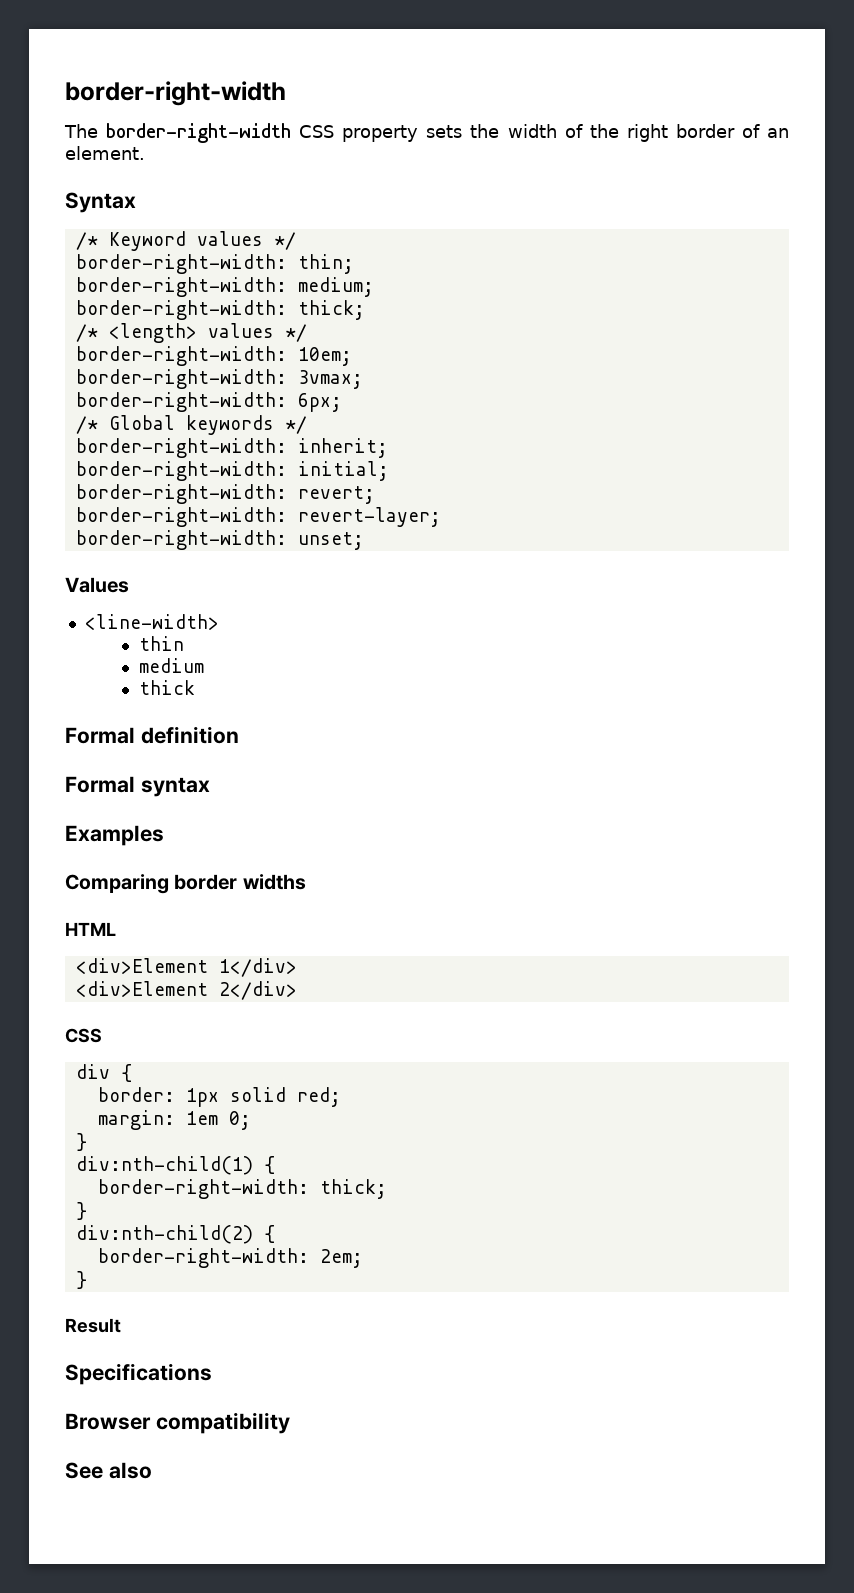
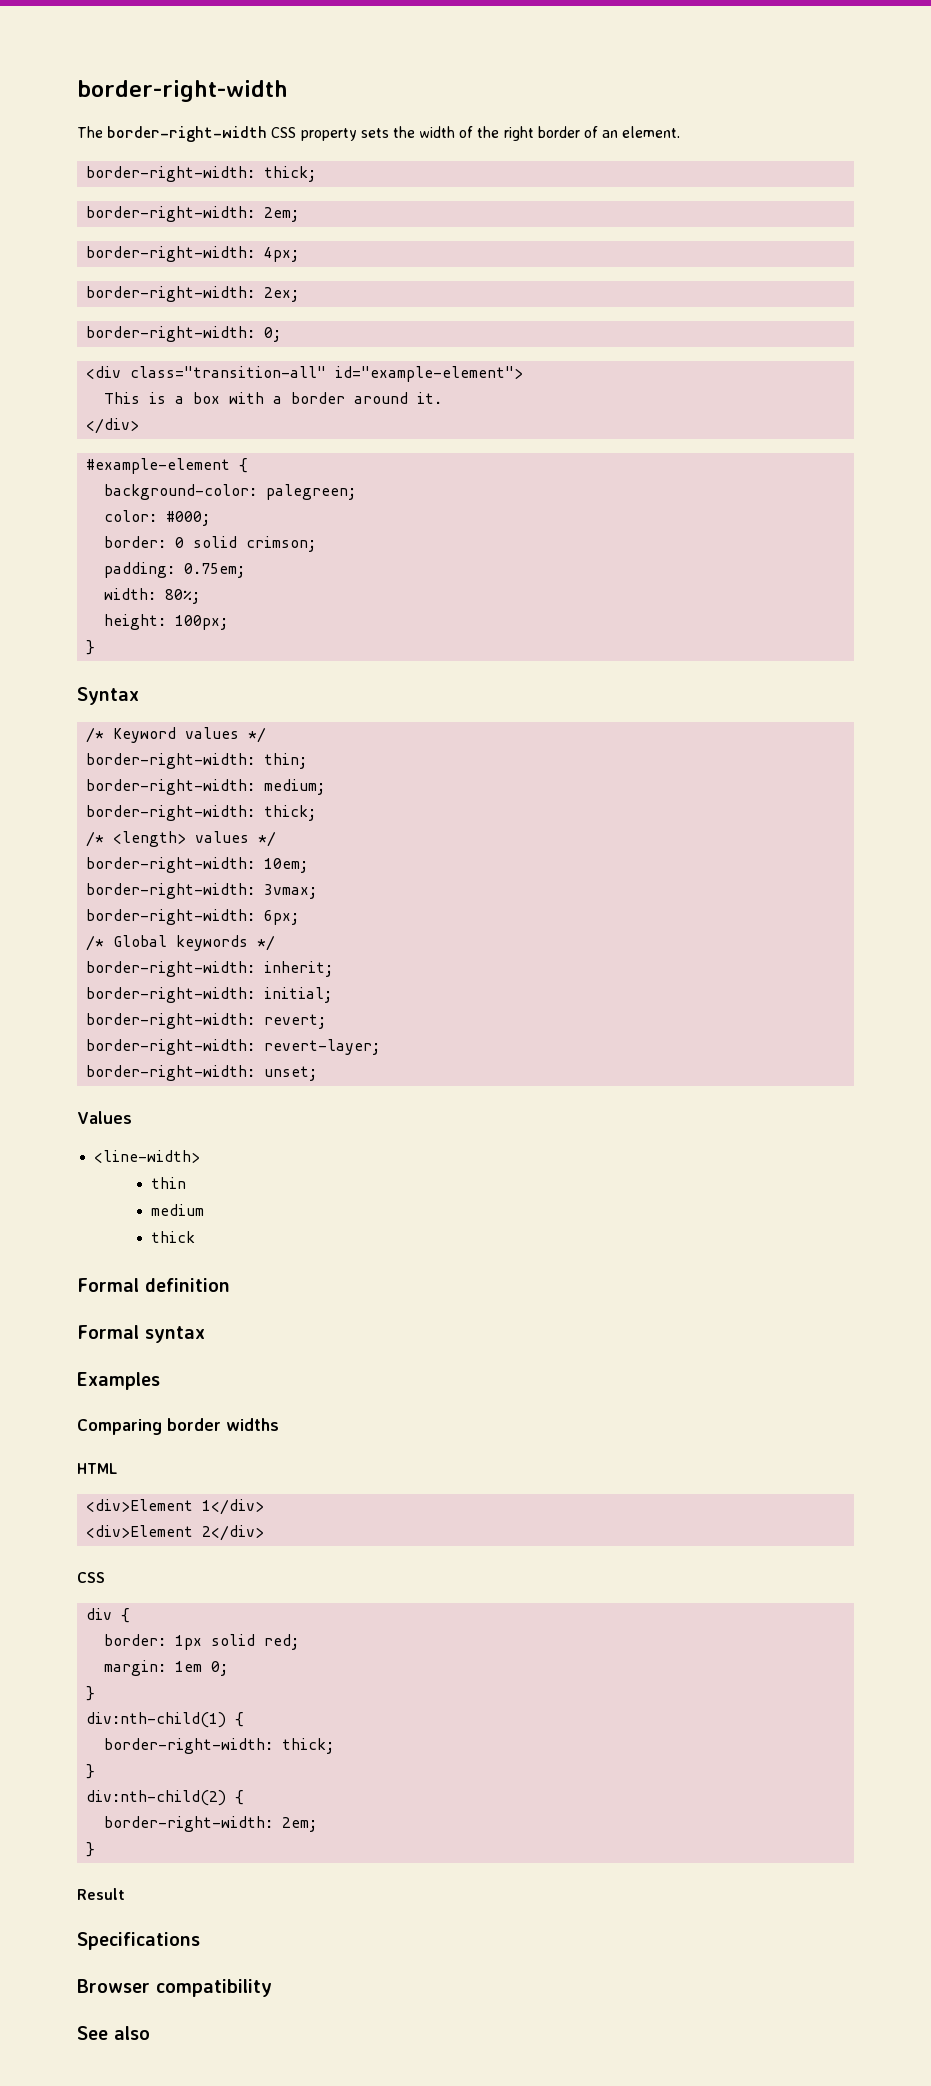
  The border-right-width CSS property sets the width of the right border of an element.
+ border-right-width: thick;
+ border-right-width: 2em;
+ border-right-width: 4px;
+ border-right-width: 2ex;
+ border-right-width: 0;
+ <div class="transition-all" id="example-element">
+ This is a box with a border around it.
+ </div>
+ #example-element {
+ background-color: palegreen;
+ color: #000;
+ border: 0 solid crimson;
+ padding: 0.75em;
+ width: 80%;
+ height: 100px;
+ }

